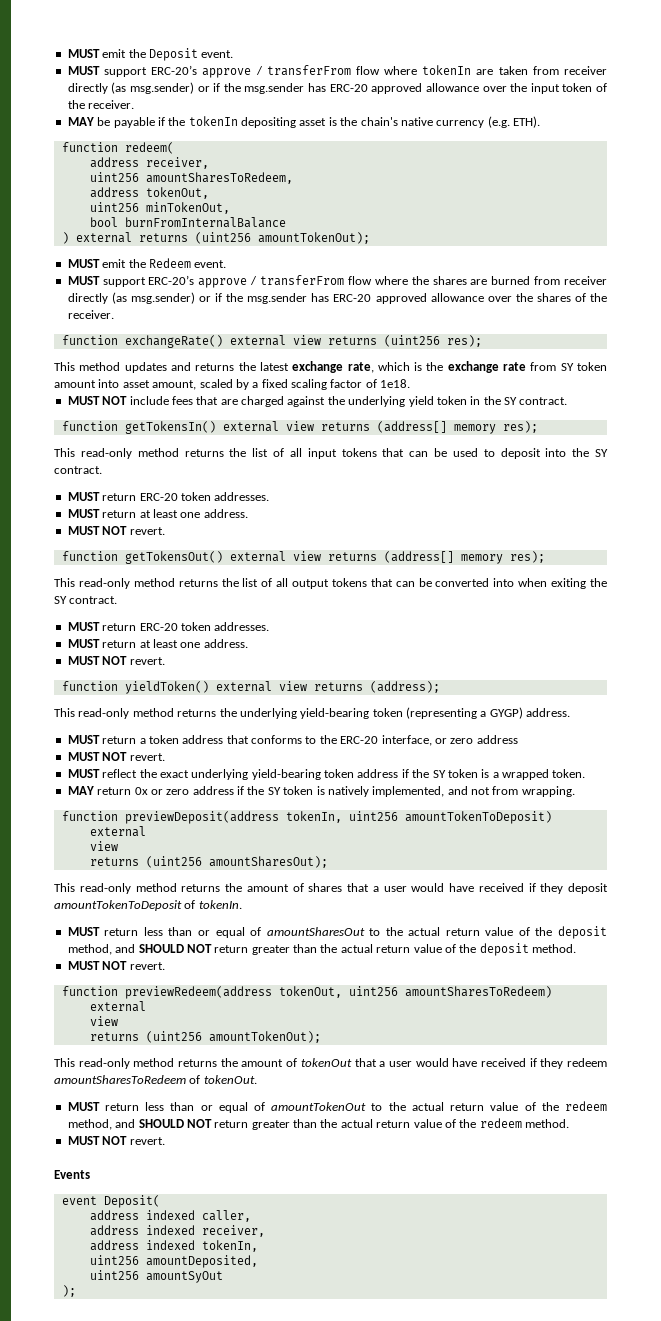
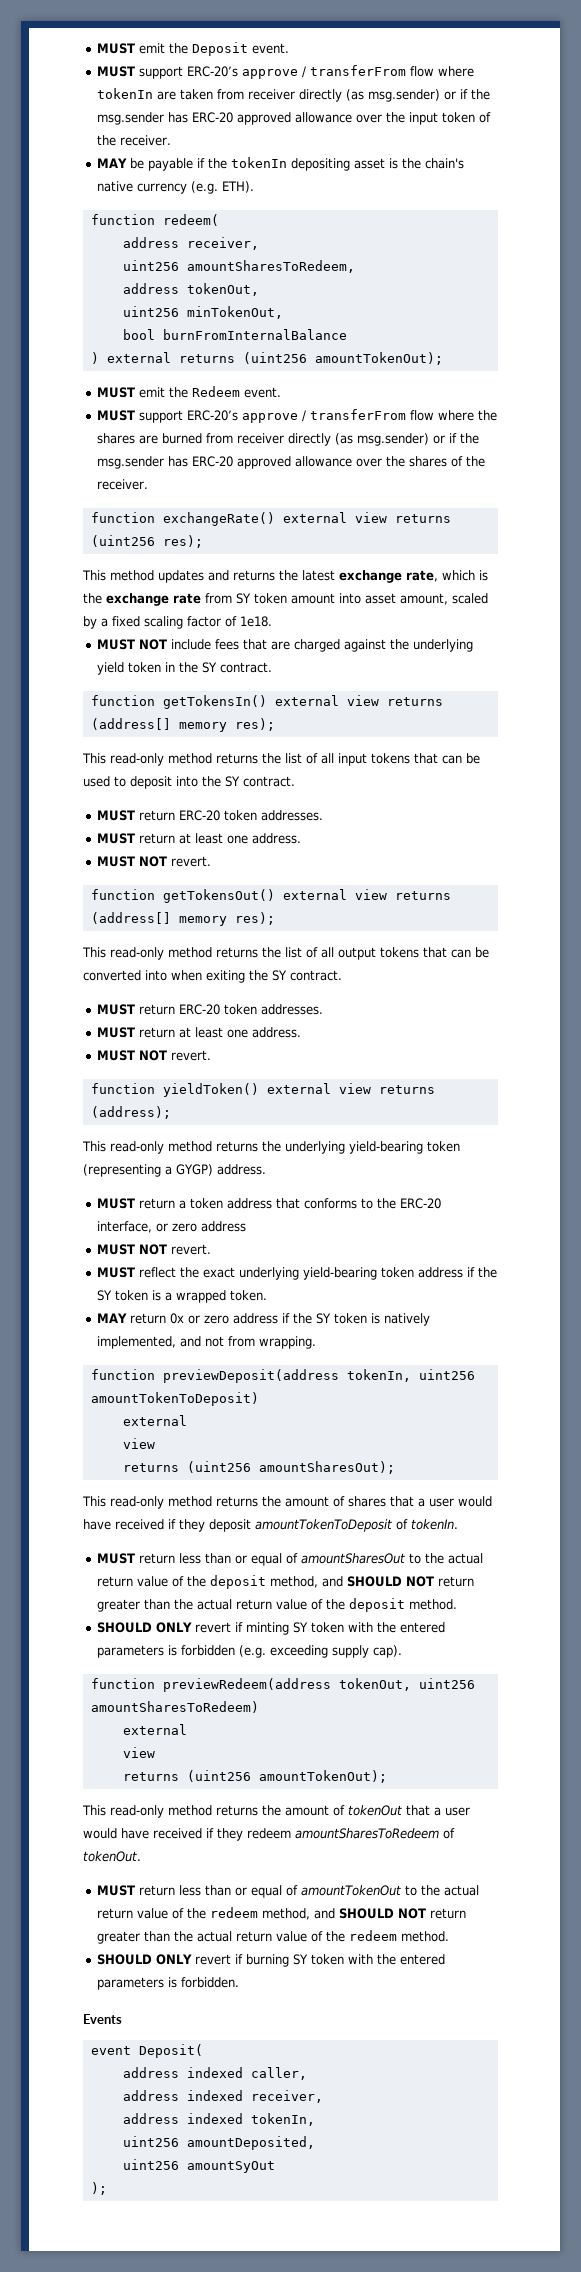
  MUST return less than or equal of amountSharesOut to the actual return value of the deposit method, and SHOULD NOT return greater than the actual return value of the deposit method.
- MUST NOT revert.
+ SHOULD ONLY revert if minting SY token with the entered parameters is forbidden (e.g. exceeding supply cap).
  MUST return less than or equal of amountTokenOut to the actual return value of the redeem method, and SHOULD NOT return greater than the actual return value of the redeem method.
- MUST NOT revert.
+ SHOULD ONLY revert if burning SY token with the entered parameters is forbidden.

